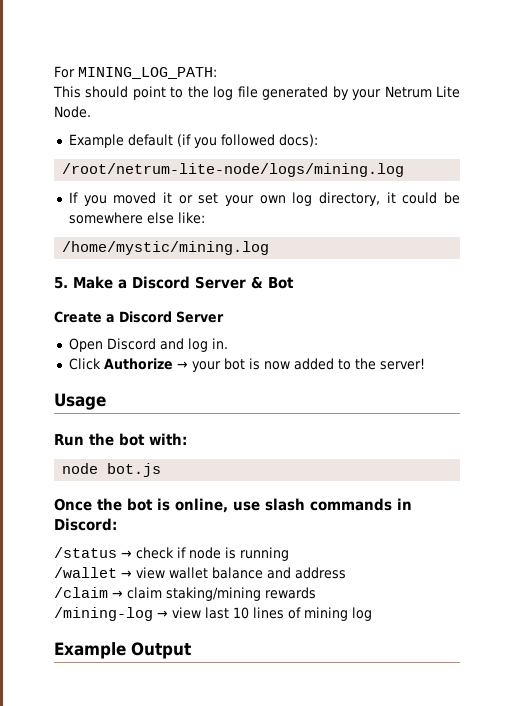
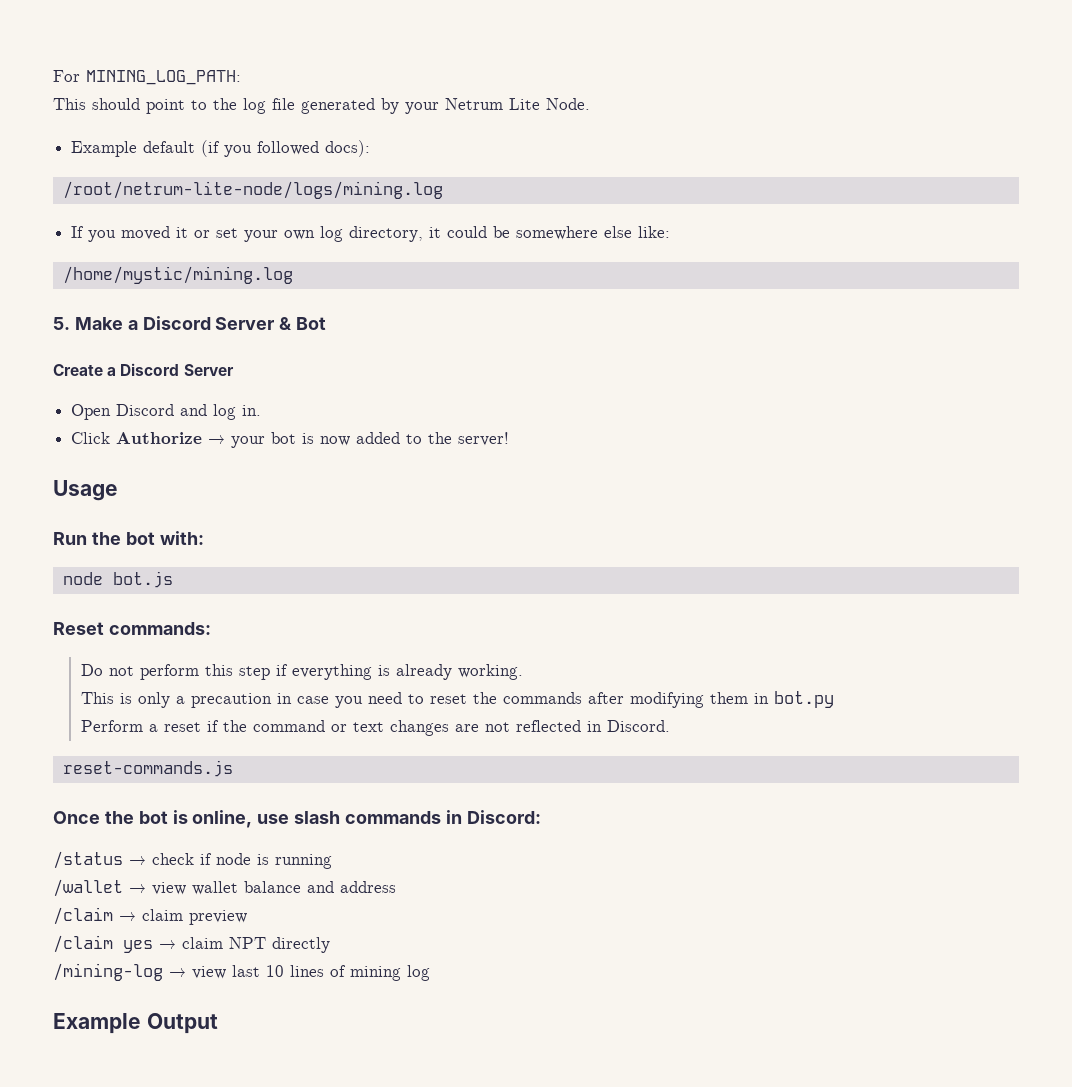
+ Reset commands:
+ Do not perform this step if everything is already working.
+ This is only a precaution in case you need to reset the commands after modifying them in bot.py
+ Perform a reset if the command or text changes are not reflected in Discord.
+ reset-commands.js
- /claim → claim staking/mining rewards
+ /claim → claim preview
+ /claim yes → claim NPT directly

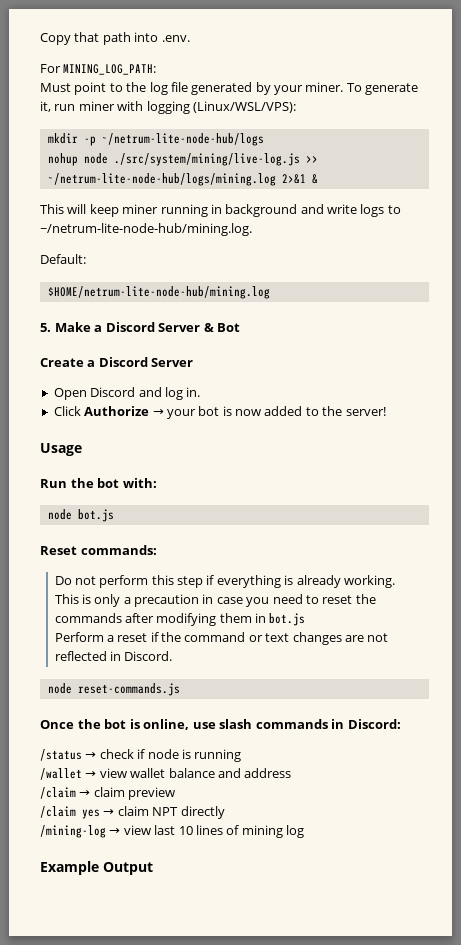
+ Copy that path into .env.
- This should point to the log file generated by your Netrum Lite Node.
- Example default (if you followed docs):
- /root/netrum-lite-node/logs/mining.log
- If you moved it or set your own log directory, it could be somewhere else like:
- /home/mystic/mining.log
+ Must point to the log file generated by your miner. To generate it, run miner with logging (Linux/WSL/VPS):
+ mkdir -p ~/netrum-lite-node-hub/logs
+ nohup node ./src/system/mining/live-log.js >> ~/netrum-lite-node-hub/logs/mining.log 2>&1 &
+ This will keep miner running in background and write logs to ~/netrum-lite-node-hub/mining.log.
+ Default:
+ $HOME/netrum-lite-node-hub/mining.log
- This is only a precaution in case you need to reset the commands after modifying them in bot.py
+ This is only a precaution in case you need to reset the commands after modifying them in bot.js
- reset-commands.js
+ node reset-commands.js

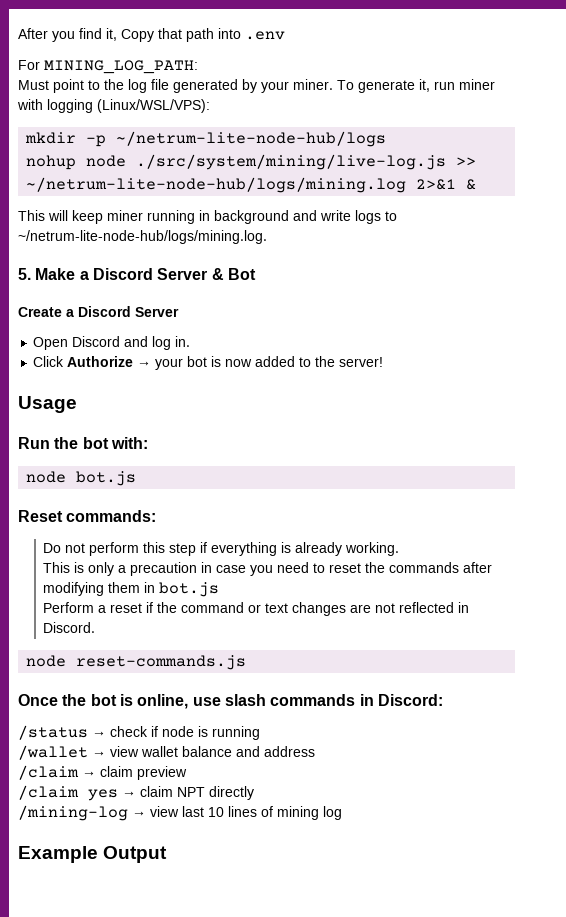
- Copy that path into .env.
+ After you find it, Copy that path into .env
- This will keep miner running in background and write logs to ~/netrum-lite-node-hub/mining.log.
- Default:
- $HOME/netrum-lite-node-hub/mining.log
+ This will keep miner running in background and write logs to ~/netrum-lite-node-hub/logs/mining.log.

